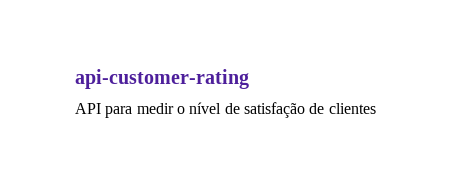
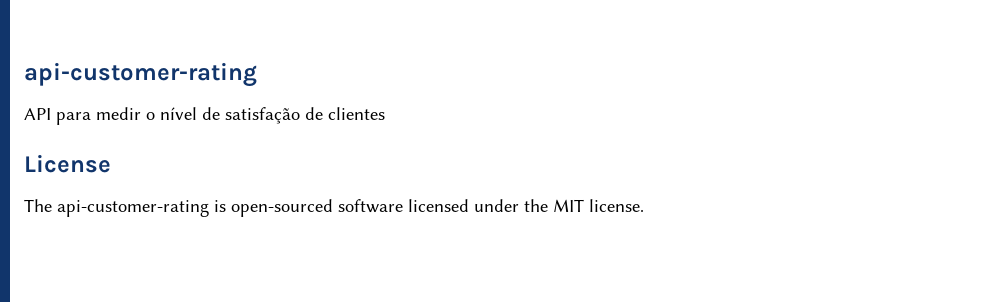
+ License
+ The api-customer-rating is open-sourced software licensed under the MIT license.

